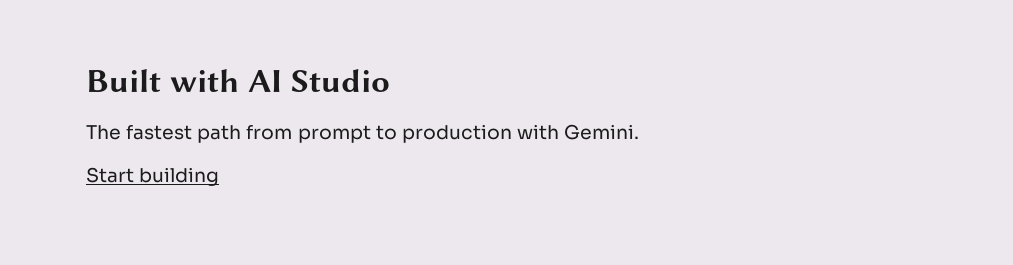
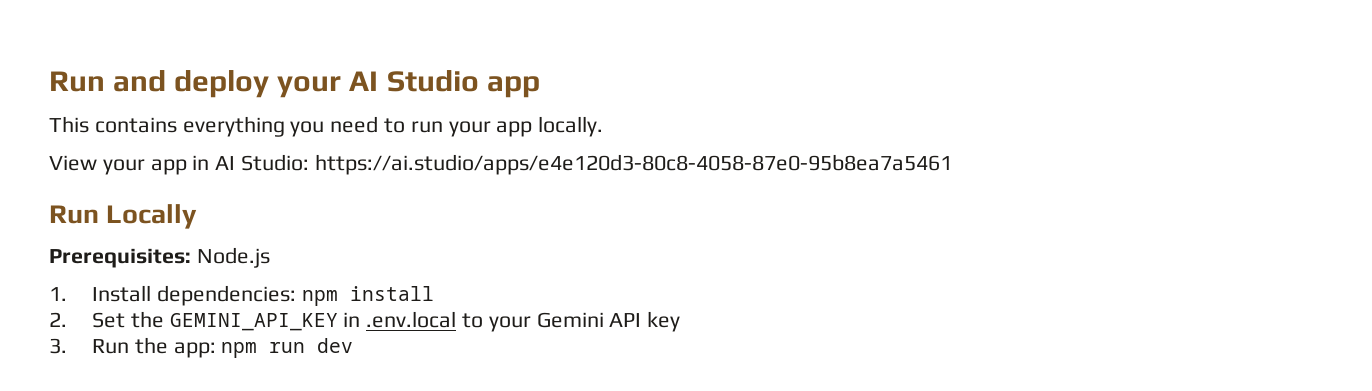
- Built with AI Studio
- The fastest path from prompt to production with Gemini.
- Start building
+ Run and deploy your AI Studio app
+ This contains everything you need to run your app locally.
+ View your app in AI Studio: https://ai.studio/apps/e4e120d3-80c8-4058-87e0-95b8ea7a5461
+ Run Locally
+ Prerequisites: Node.js
+ 1. Install dependencies: npm install
+ 2. Set the GEMINI_API_KEY in .env.local to your Gemini API key
+ 3. Run the app: npm run dev

